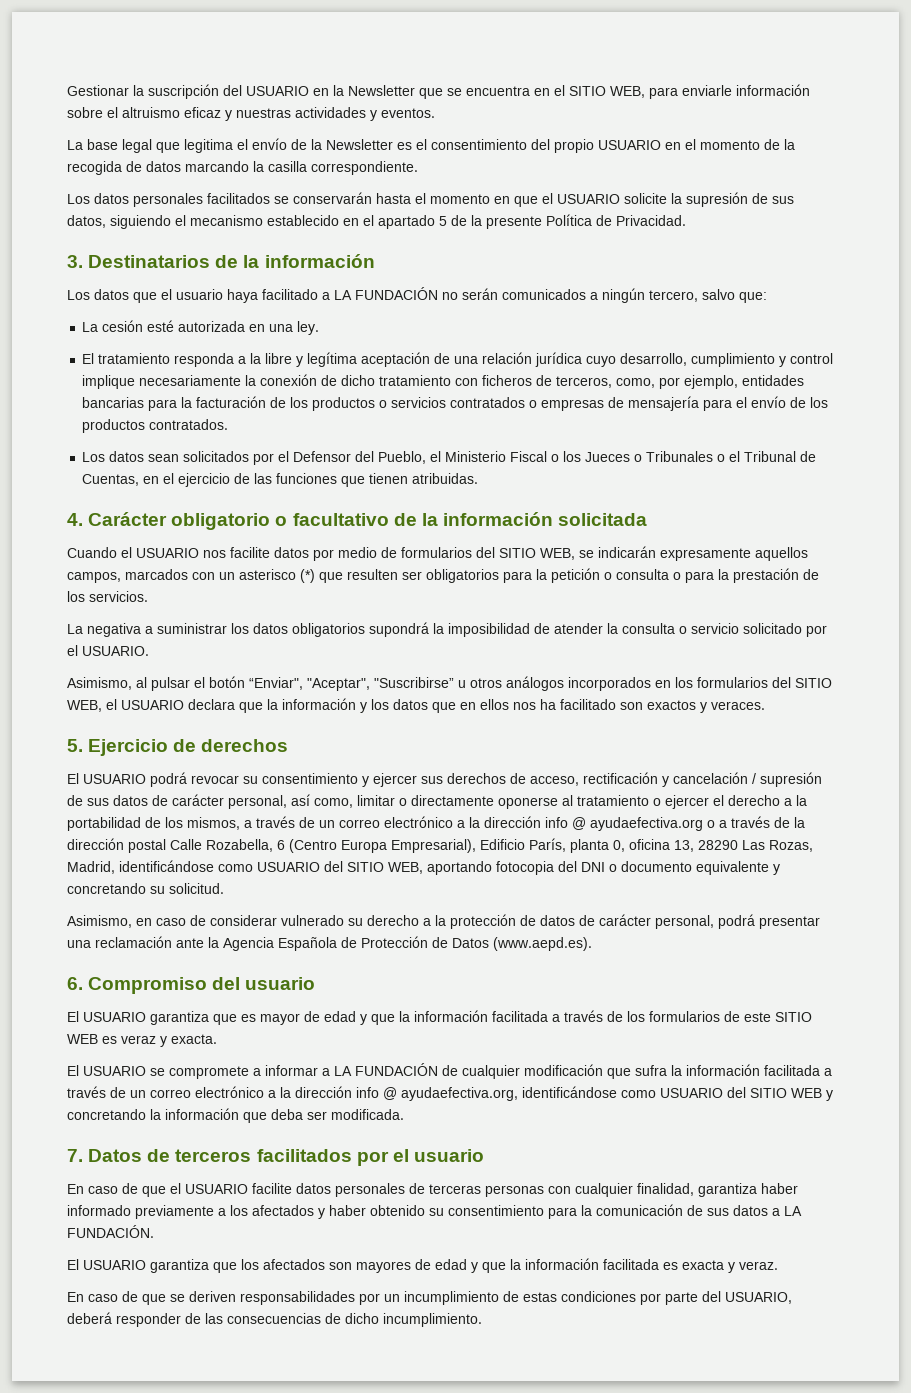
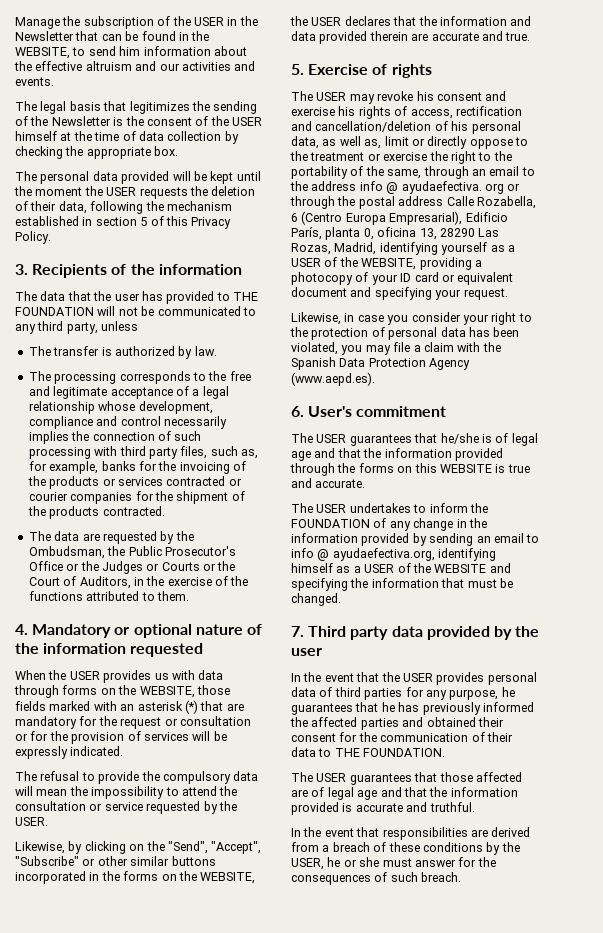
- Gestionar la suscripción del USUARIO en la Newsletter que se encuentra en el SITIO WEB, para enviarle información sobre el altruismo eficaz y nuestras actividades y eventos.
- La base legal que legitima el envío de la Newsletter es el consentimiento del propio USUARIO en el momento de la recogida de datos marcando la casilla correspondiente.
- Los datos personales facilitados se conservarán hasta el momento en que el USUARIO solicite la supresión de sus datos, siguiendo el mecanismo establecido en el apartado 5 de la presente Política de Privacidad.
- 3. Destinatarios de la información
- Los datos que el usuario haya facilitado a LA FUNDACIÓN no serán comunicados a ningún tercero, salvo que:
- La cesión esté autorizada en una ley.
- El tratamiento responda a la libre y legítima aceptación de una relación jurídica cuyo desarrollo, cumplimiento y control implique necesariamente la conexión de dicho tratamiento con ficheros de terceros, como, por ejemplo, entidades bancarias para la facturación de los productos o servicios contratados o empresas de mensajería para el envío de los productos contratados.
- Los datos sean solicitados por el Defensor del Pueblo, el Ministerio Fiscal o los Jueces o Tribunales o el Tribunal de Cuentas, en el ejercicio de las funciones que tienen atribuidas.
- 4. Carácter obligatorio o facultativo de la información solicitada
- Cuando el USUARIO nos facilite datos por medio de formularios del SITIO WEB, se indicarán expresamente aquellos campos, marcados con un asterisco (*) que resulten ser obligatorios para la petición o consulta o para la prestación de los servicios.
- La negativa a suministrar los datos obligatorios supondrá la imposibilidad de atender la consulta o servicio solicitado por el USUARIO.
- Asimismo, al pulsar el botón “Enviar", "Aceptar", "Suscribirse” u otros análogos incorporados en los formularios del SITIO WEB, el USUARIO declara que la información y los datos que en ellos nos ha facilitado son exactos y veraces.
- 5. Ejercicio de derechos
- El USUARIO podrá revocar su consentimiento y ejercer sus derechos de acceso, rectificación y cancelación / supresión de sus datos de carácter personal, así como, limitar o directamente oponerse al tratamiento o ejercer el derecho a la portabilidad de los mismos, a través de un correo electrónico a la dirección info @ ayudaefectiva.org o a través de la dirección postal Calle Rozabella, 6 (Centro Europa Empresarial), Edificio París, planta 0, oficina 13, 28290 Las Rozas, Madrid, identificándose como USUARIO del SITIO WEB, aportando fotocopia del DNI o documento equivalente y concretando su solicitud.
- Asimismo, en caso de considerar vulnerado su derecho a la protección de datos de carácter personal, podrá presentar una reclamación ante la Agencia Española de Protección de Datos (www.aepd.es).
- 6. Compromiso del usuario
- El USUARIO garantiza que es mayor de edad y que la información facilitada a través de los formularios de este SITIO WEB es veraz y exacta.
- El USUARIO se compromete a informar a LA FUNDACIÓN de cualquier modificación que sufra la información facilitada a través de un correo electrónico a la dirección info @ ayudaefectiva.org, identificándose como USUARIO del SITIO WEB y concretando la información que deba ser modificada.
- 7. Datos de terceros facilitados por el usuario
- En caso de que el USUARIO facilite datos personales de terceras personas con cualquier finalidad, garantiza haber informado previamente a los afectados y haber obtenido su consentimiento para la comunicación de sus datos a LA FUNDACIÓN.
- El USUARIO garantiza que los afectados son mayores de edad y que la información facilitada es exacta y veraz.
- En caso de que se deriven responsabilidades por un incumplimiento de estas condiciones por parte del USUARIO, deberá responder de las consecuencias de dicho incumplimiento.
+ Manage the subscription of the USER in the Newsletter that can be found in the WEBSITE, to send him information about the effective altruism and our activities and events.
+ The legal basis that legitimizes the sending of the Newsletter is the consent of the USER himself at the time of data collection by checking the appropriate box.
+ The personal data provided will be kept until the moment the USER requests the deletion of their data, following the mechanism established in section 5 of this Privacy Policy.
+ 3. Recipients of the information
+ The data that the user has provided to THE FOUNDATION will not be communicated to any third party, unless
+ The transfer is authorized by law.
+ The processing corresponds to the free and legitimate acceptance of a legal relationship whose development, compliance and control necessarily implies the connection of such processing with third party files, such as, for example, banks for the invoicing of the products or services contracted or courier companies for the shipment of the products contracted.
+ The data are requested by the Ombudsman, the Public Prosecutor's Office or the Judges or Courts or the Court of Auditors, in the exercise of the functions attributed to them.
+ 4. Mandatory or optional nature of the information requested
+ When the USER provides us with data through forms on the WEBSITE, those fields marked with an asterisk (*) that are mandatory for the request or consultation or for the provision of services will be expressly indicated.
+ The refusal to provide the compulsory data will mean the impossibility to attend the consultation or service requested by the USER.
+ Likewise, by clicking on the "Send", "Accept", "Subscribe" or other similar buttons incorporated in the forms on the WEBSITE, the USER declares that the information and data provided therein are accurate and true.
+ 5. Exercise of rights
+ The USER may revoke his consent and exercise his rights of access, rectification and cancellation/deletion of his personal data, as well as, limit or directly oppose to the treatment or exercise the right to the portability of the same, through an email to the address info @ ayudaefectiva. org or through the postal address Calle Rozabella, 6 (Centro Europa Empresarial), Edificio París, planta 0, oficina 13, 28290 Las Rozas, Madrid, identifying yourself as a USER of the WEBSITE, providing a photocopy of your ID card or equivalent document and specifying your request.
+ Likewise, in case you consider your right to the protection of personal data has been violated, you may file a claim with the Spanish Data Protection Agency (www.aepd.es).
+ 6. User's commitment
+ The USER guarantees that he/she is of legal age and that the information provided through the forms on this WEBSITE is true and accurate.
+ The USER undertakes to inform the FOUNDATION of any change in the information provided by sending an email to info @ ayudaefectiva.org, identifying himself as a USER of the WEBSITE and specifying the information that must be changed.
+ 7. Third party data provided by the user
+ In the event that the USER provides personal data of third parties for any purpose, he guarantees that he has previously informed the affected parties and obtained their consent for the communication of their data to THE FOUNDATION.
+ The USER guarantees that those affected are of legal age and that the information provided is accurate and truthful.
+ In the event that responsibilities are derived from a breach of these conditions by the USER, he or she must answer for the consequences of such breach.

